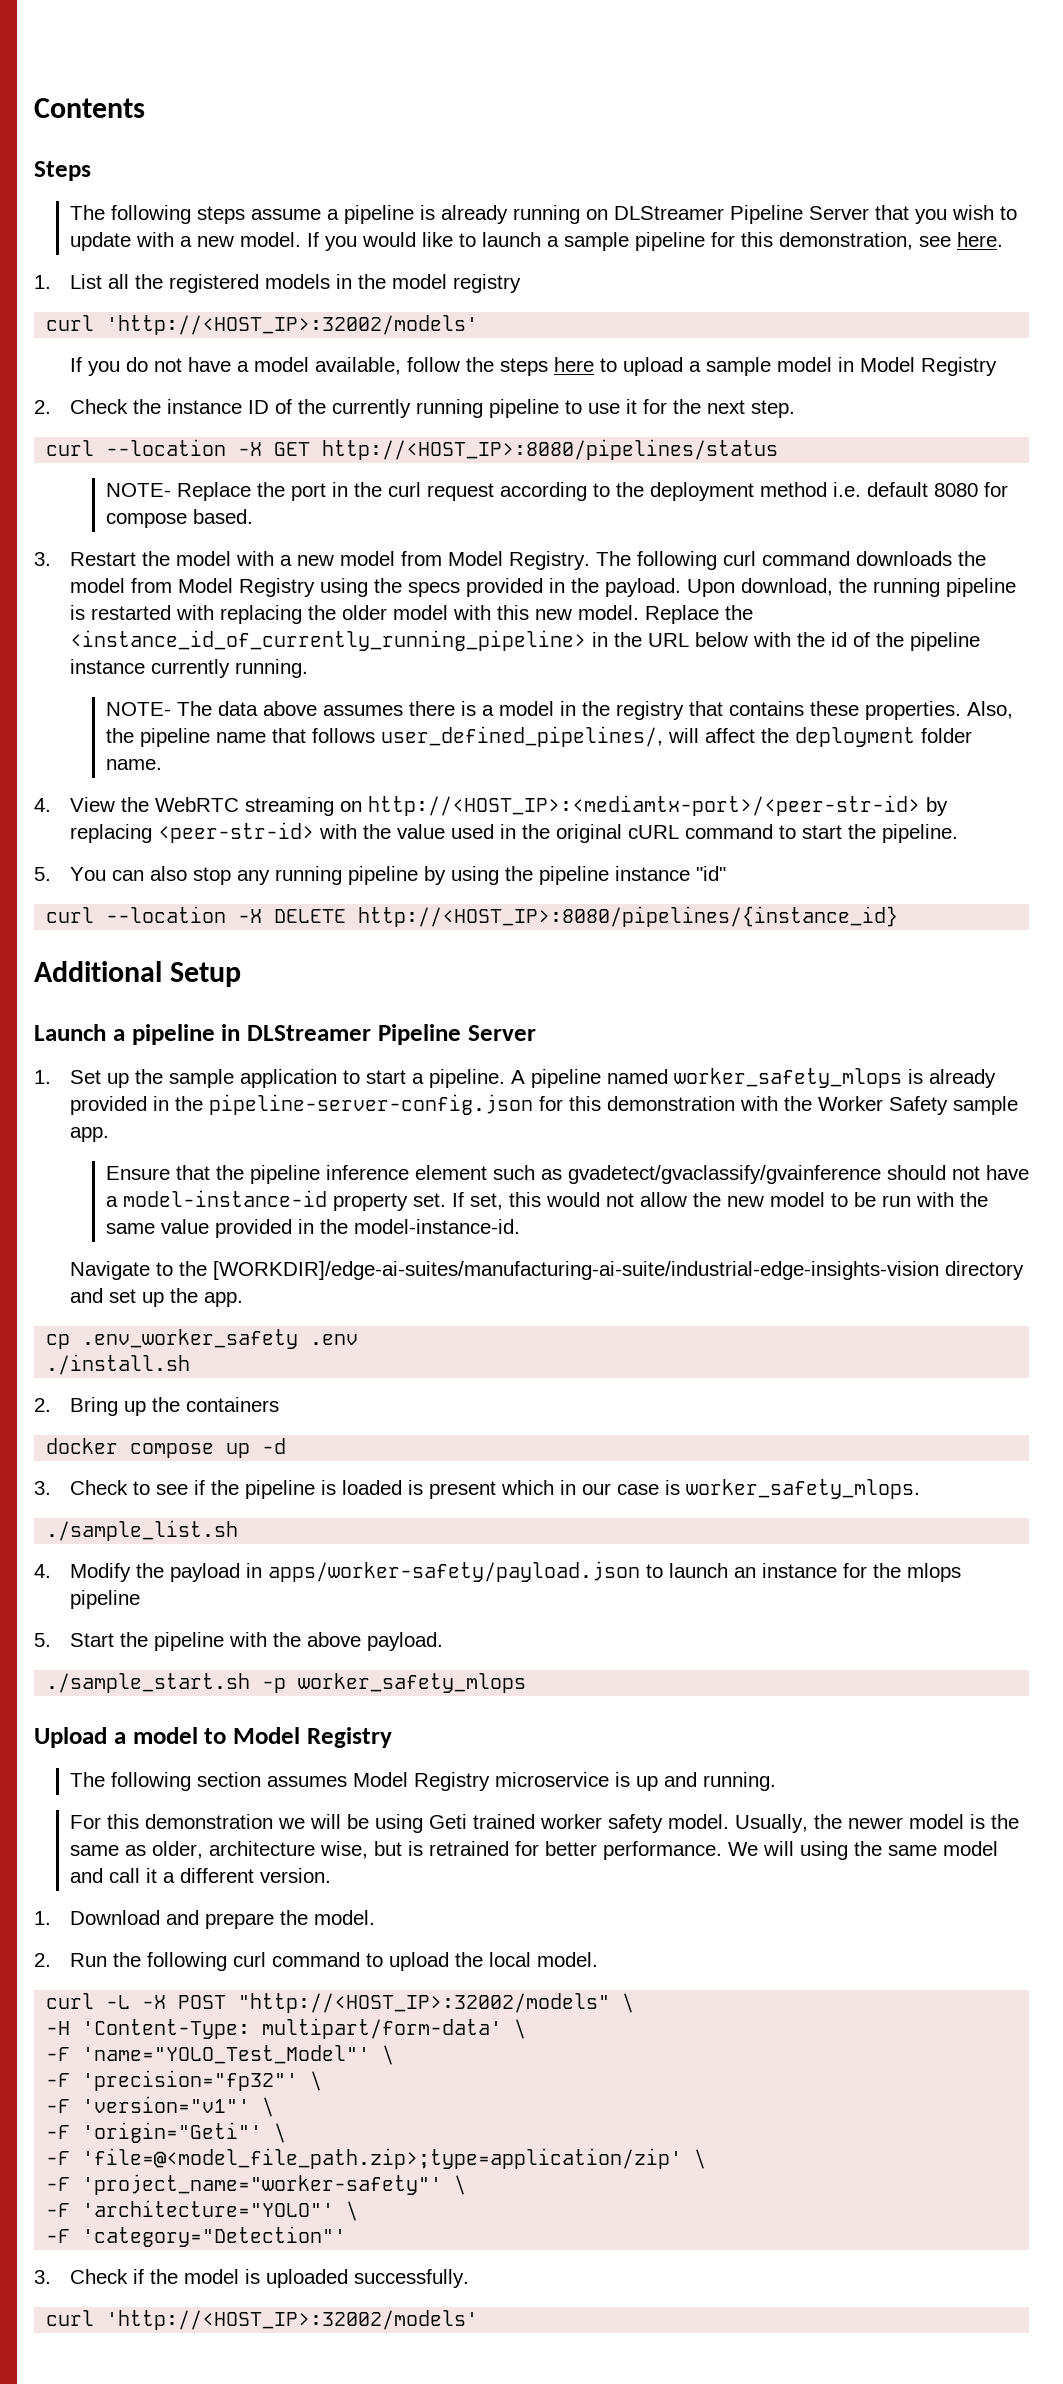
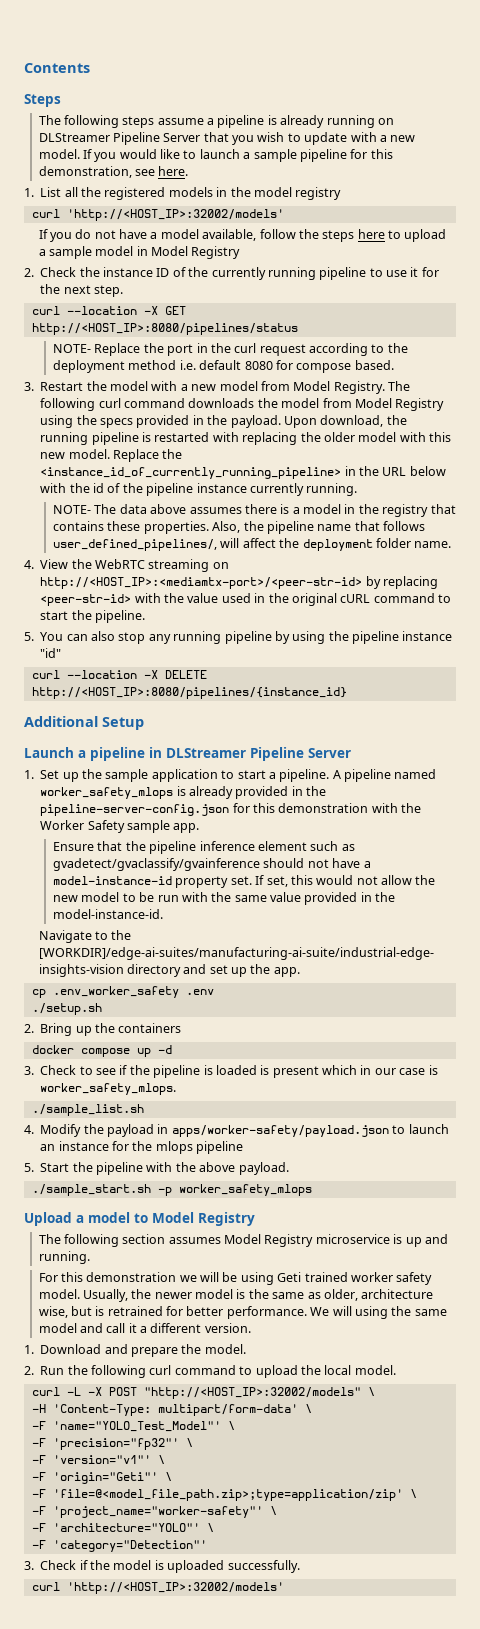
- ./install.sh
+ ./setup.sh

